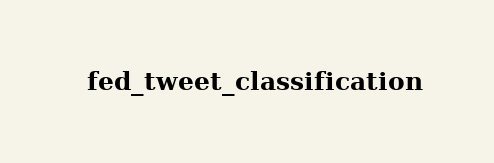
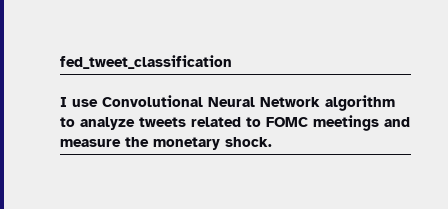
+ I use Convolutional Neural Network algorithm to analyze tweets related to FOMC meetings and measure the monetary shock.

